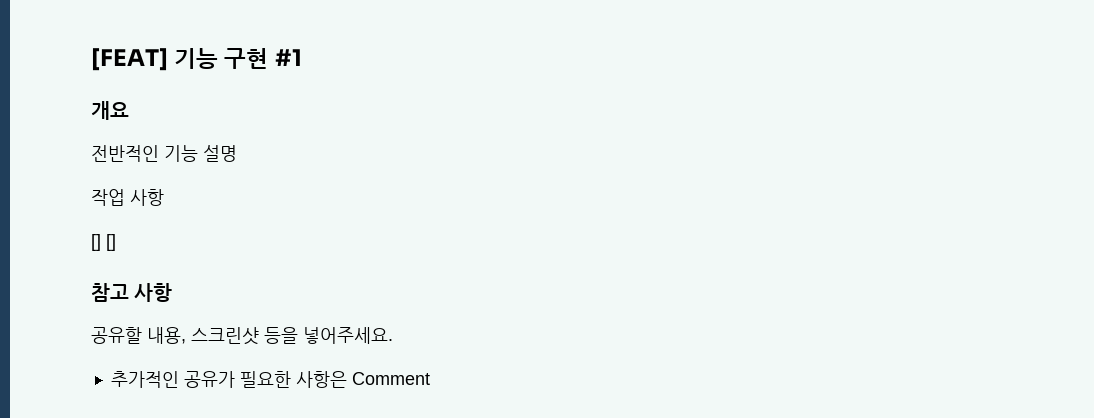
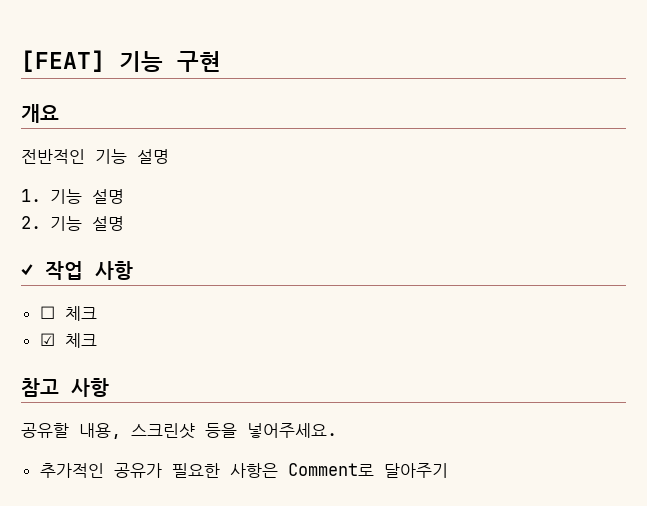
- [FEAT] 기능 구현 #1
+ [FEAT] 기능 구현
- 작업 사항
- [] []
+ 1. 기능 설명
+ 2. 기능 설명
+ ✓ 작업 사항
+ ☐ 체크
+ ☑ 체크
- 추가적인 공유가 필요한 사항은 Comment
+ 추가적인 공유가 필요한 사항은 Comment로 달아주기

